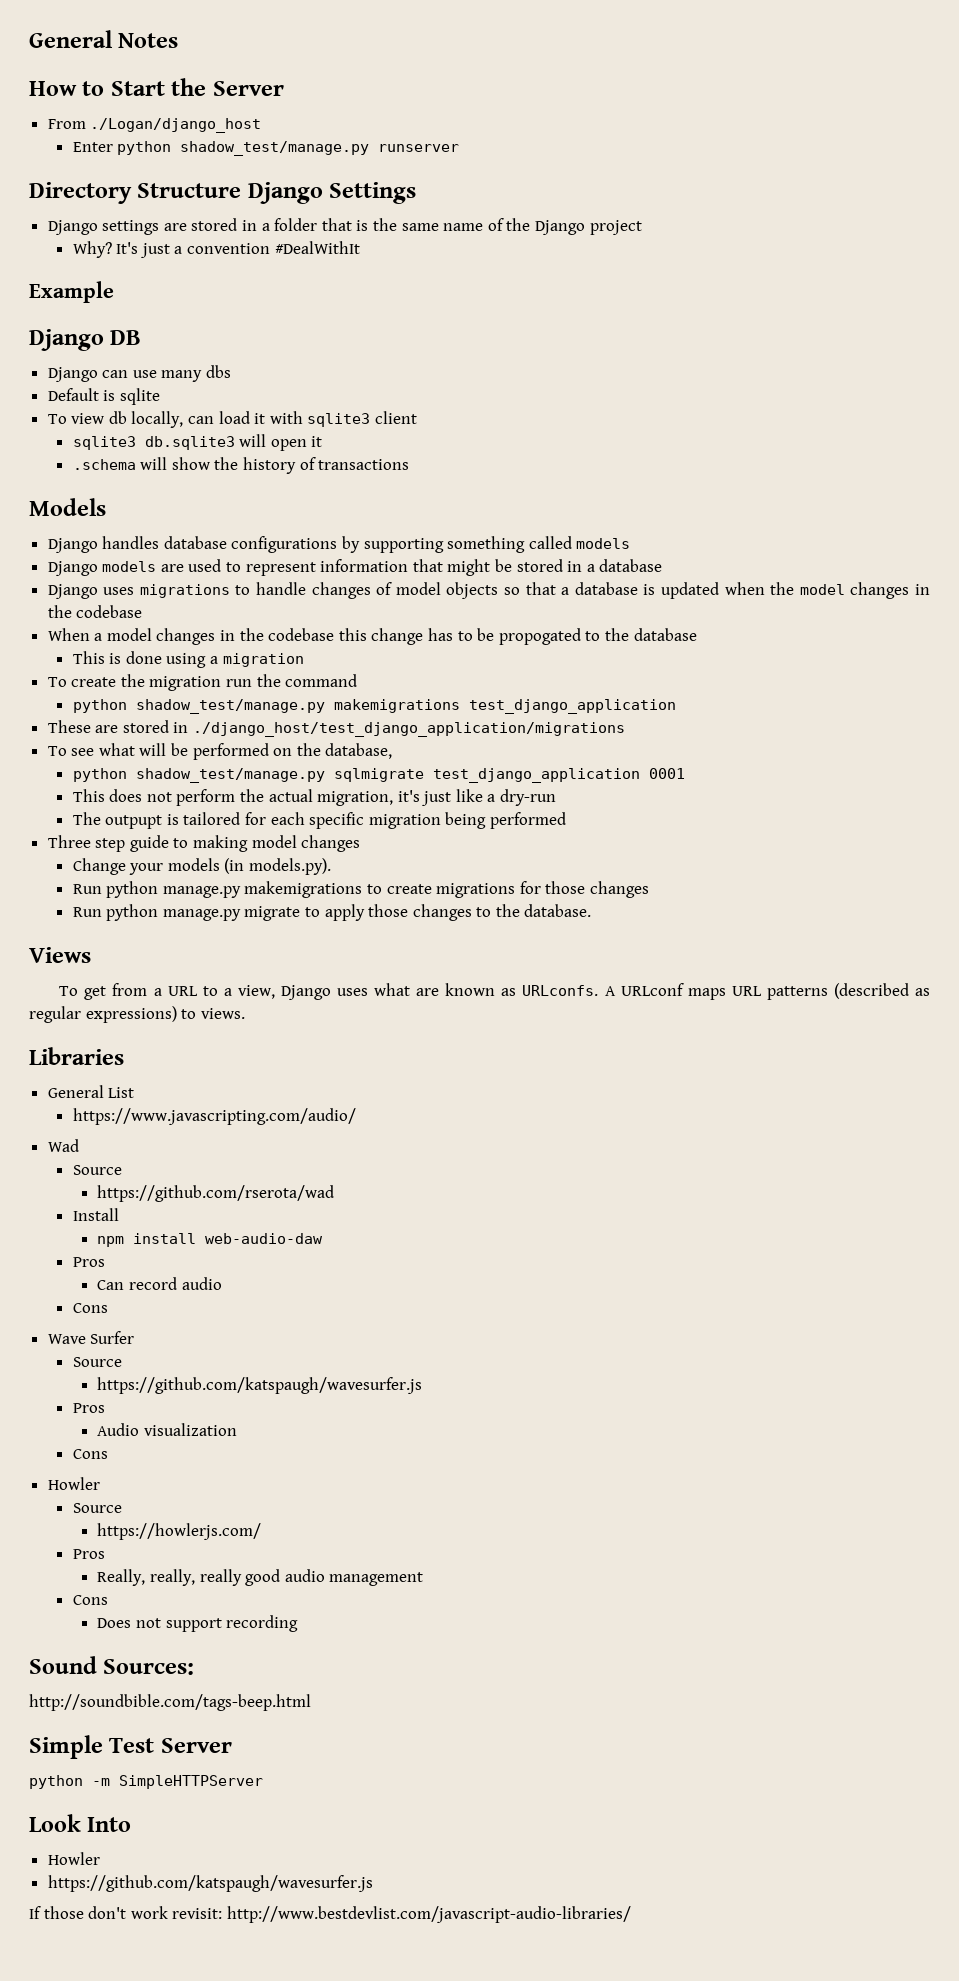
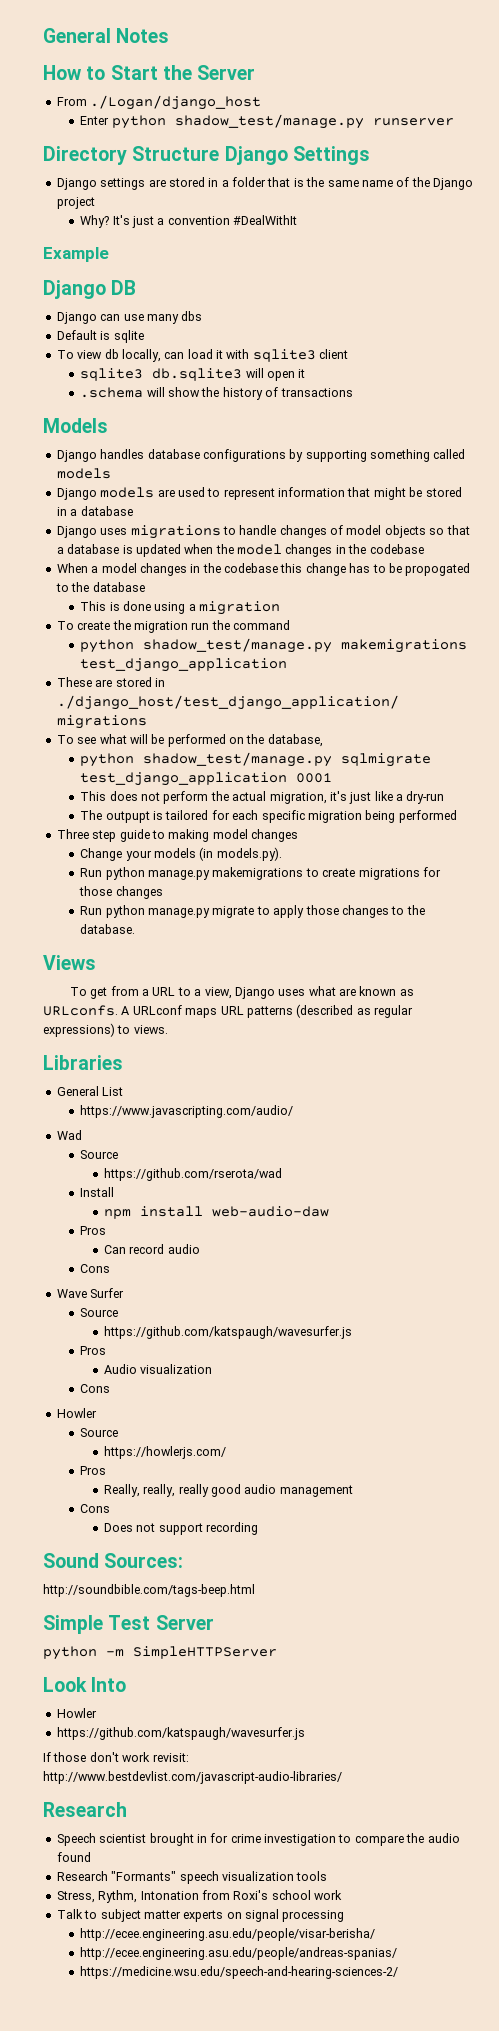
  If those don't work revisit: http://www.bestdevlist.com/javascript-audio-libraries/
+ Research
+ Speech scientist brought in for crime investigation to compare the audio found
+ Research "Formants" speech visualization tools
+ Stress, Rythm, Intonation from Roxi's school work
+ Talk to subject matter experts on signal processing
+ http://ecee.engineering.asu.edu/people/visar-berisha/
+ http://ecee.engineering.asu.edu/people/andreas-spanias/
+ https://medicine.wsu.edu/speech-and-hearing-sciences-2/

